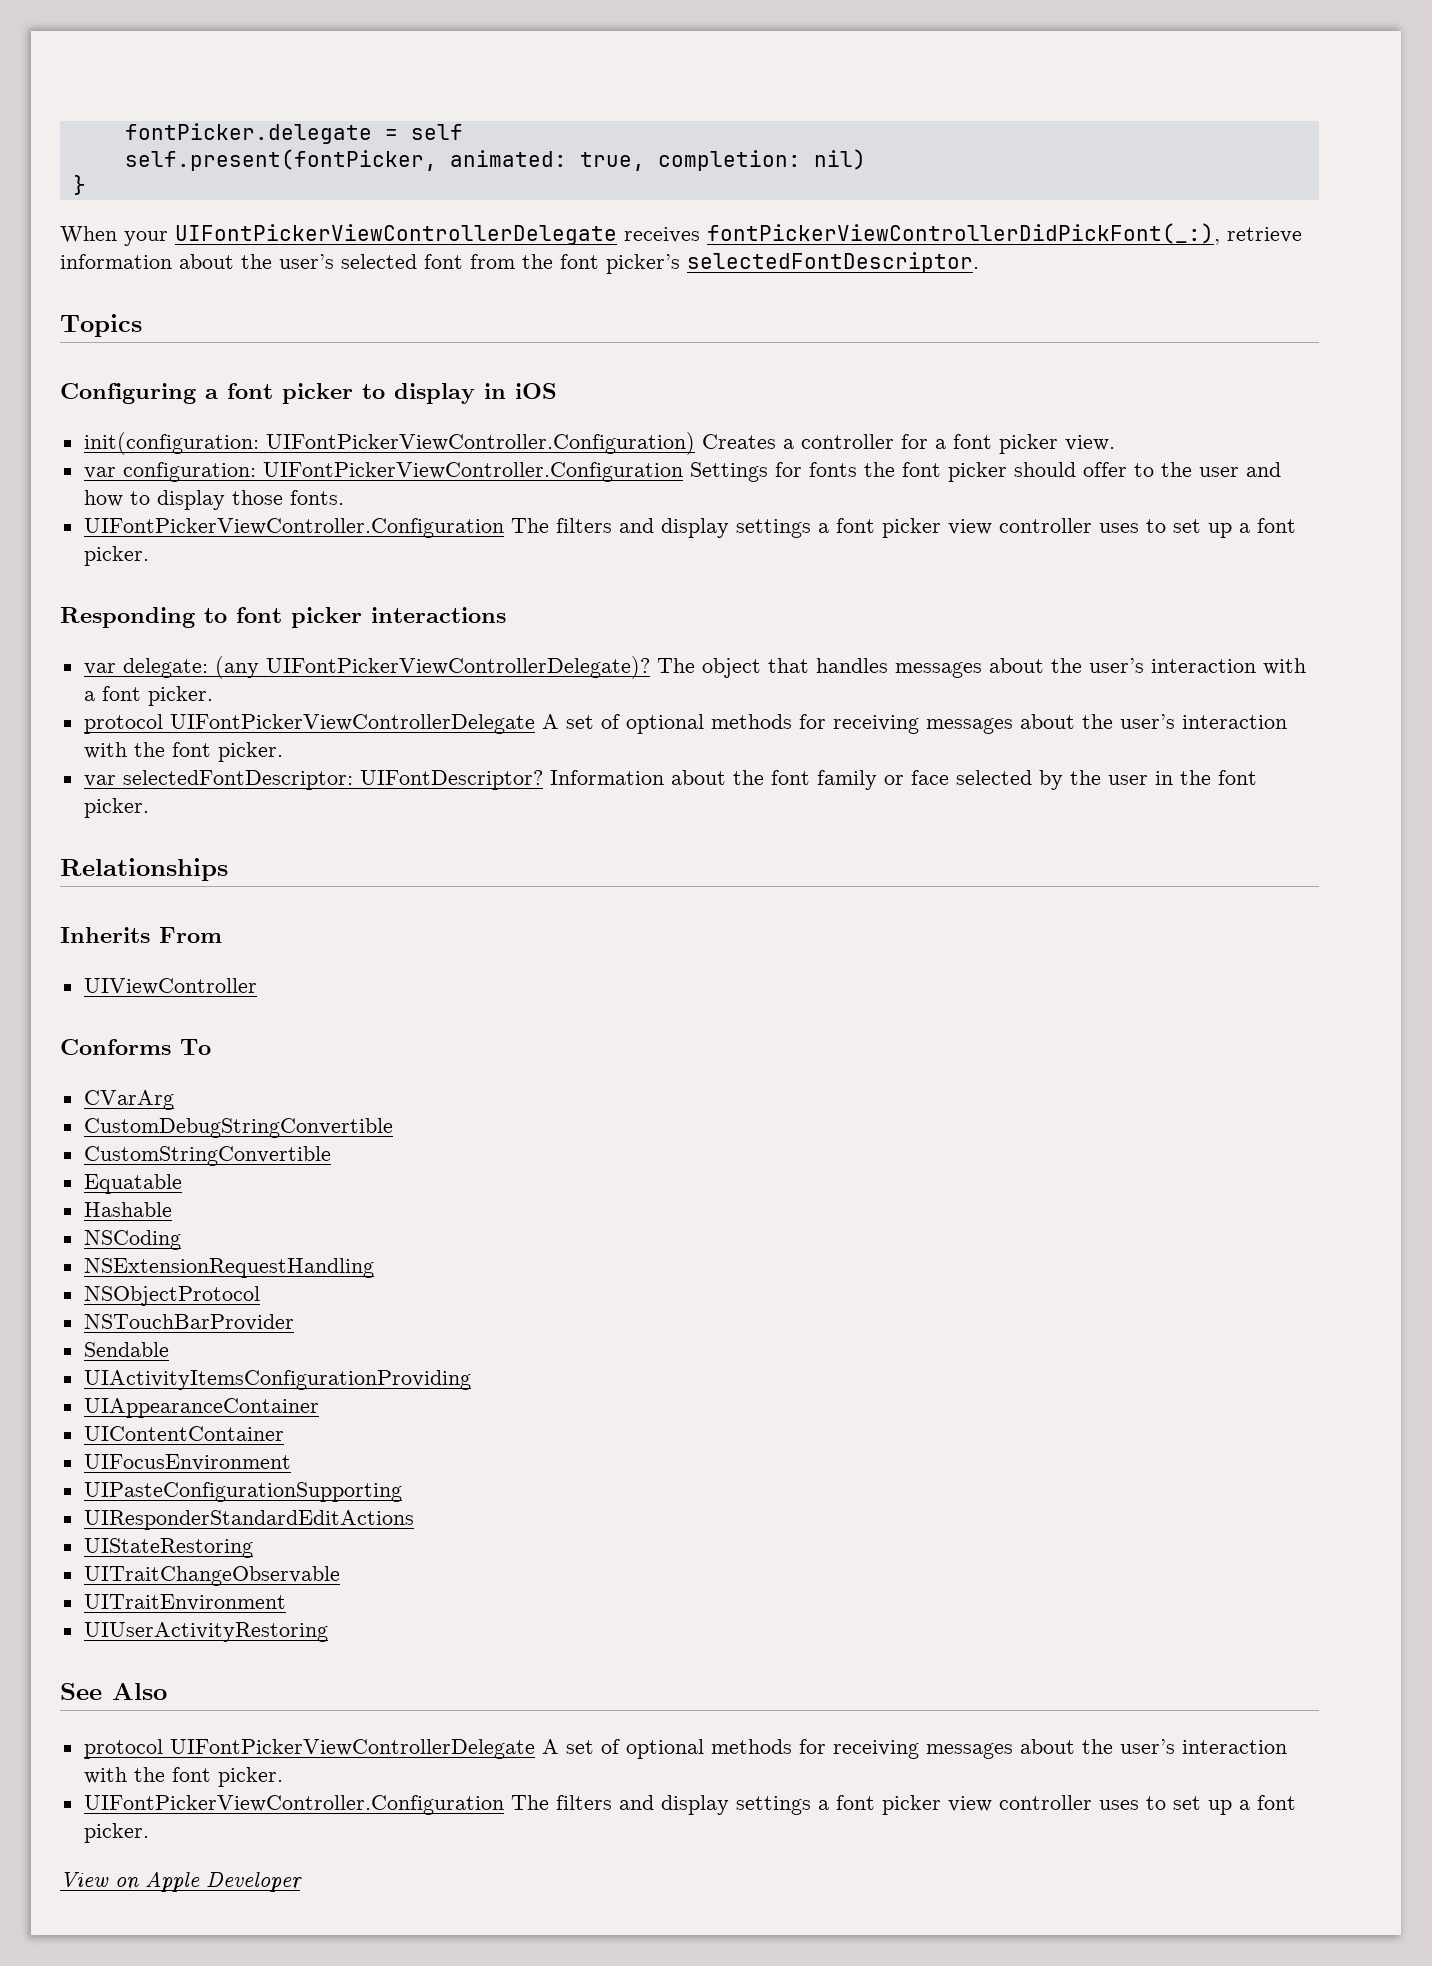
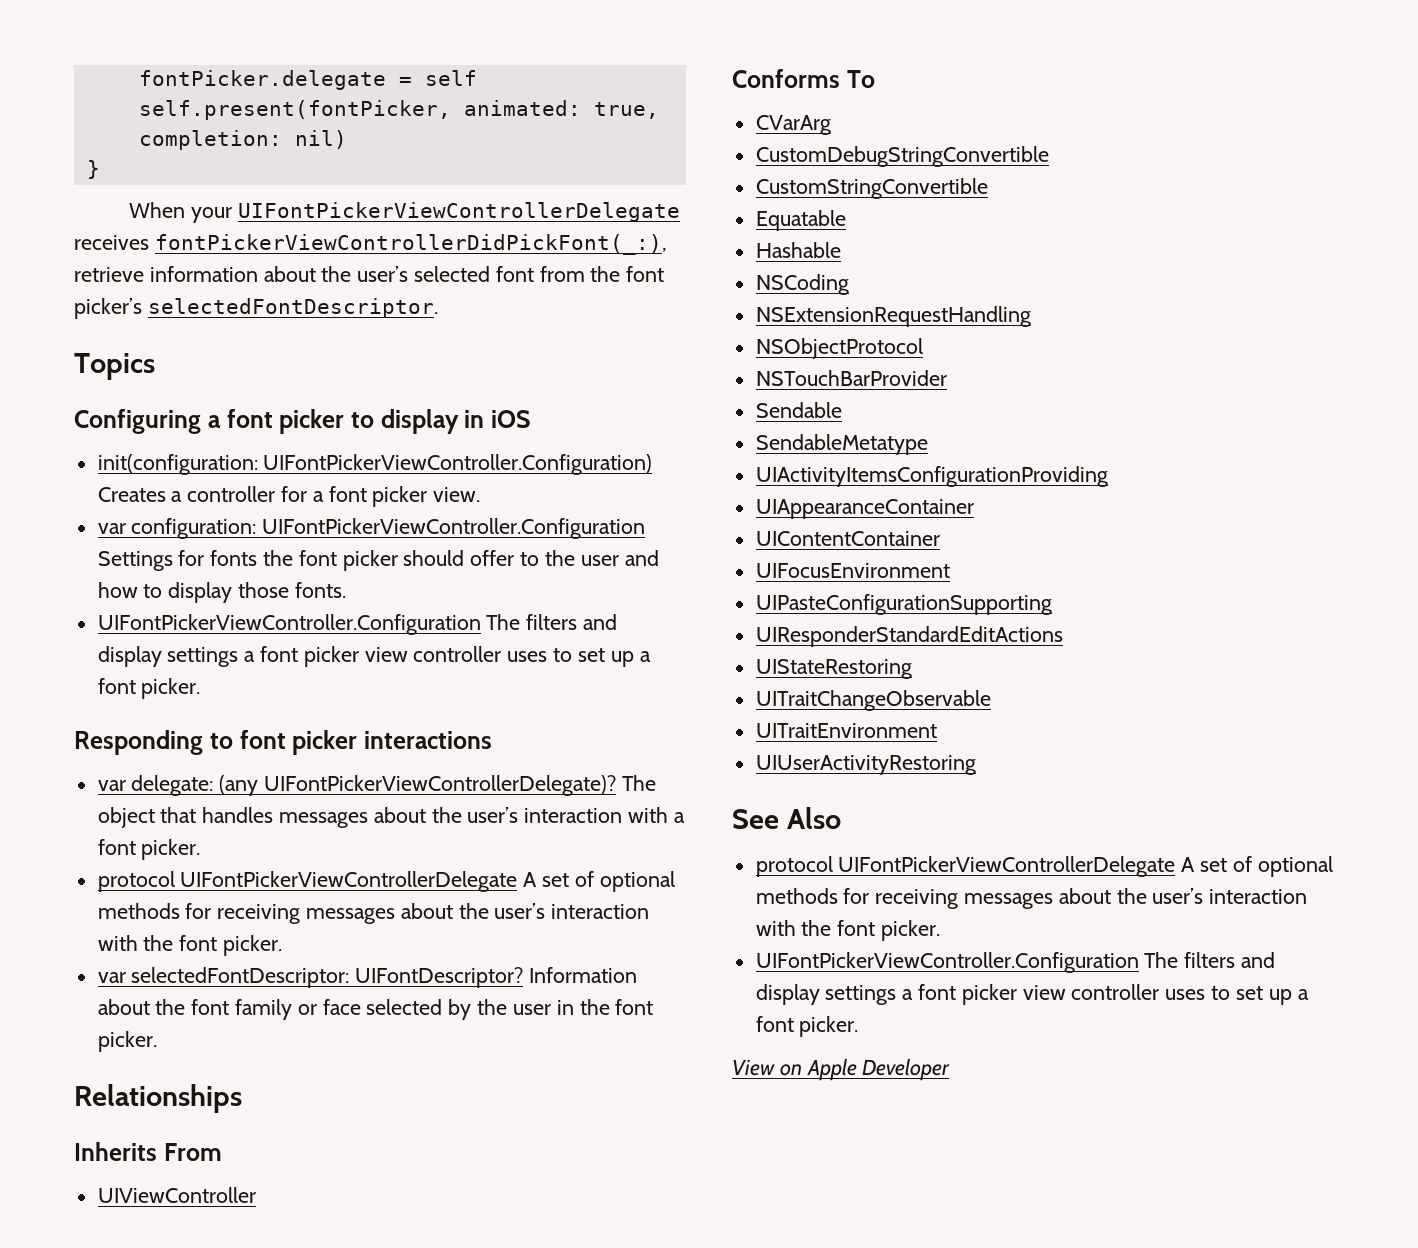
+ SendableMetatype

